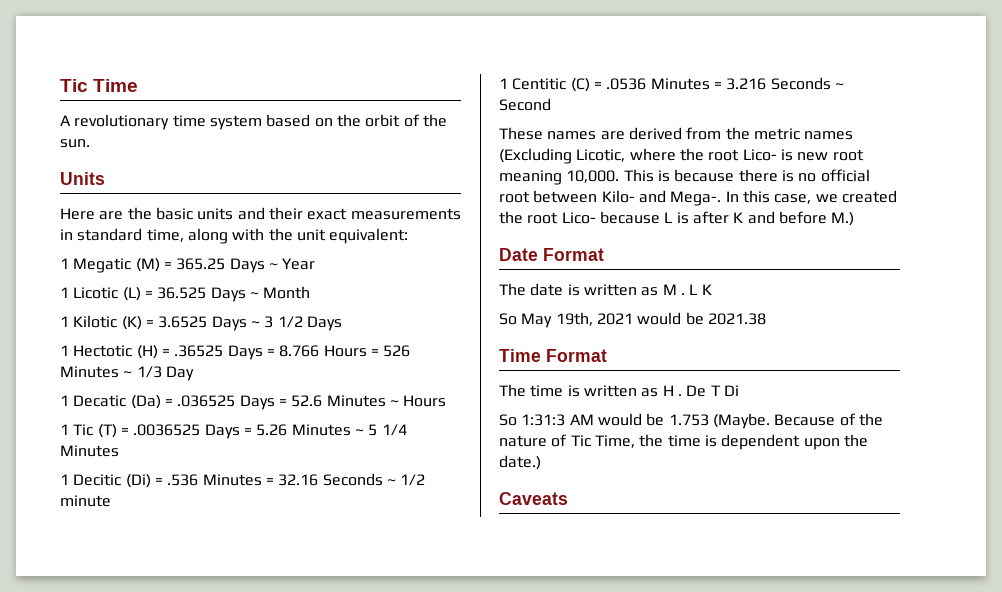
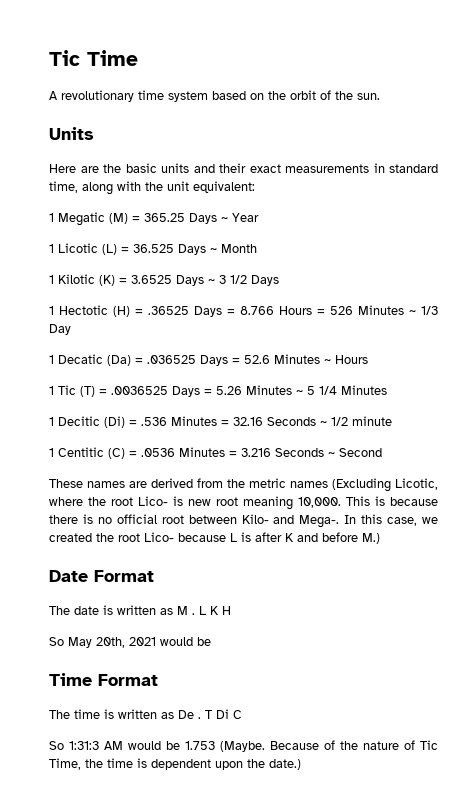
- L K
+ L K H
- So May 19th, 2021 would be 2021.38
+ So May 20th, 2021 would be
- The time is written as H . De T Di
+ The time is written as De . T Di C
- Caveats

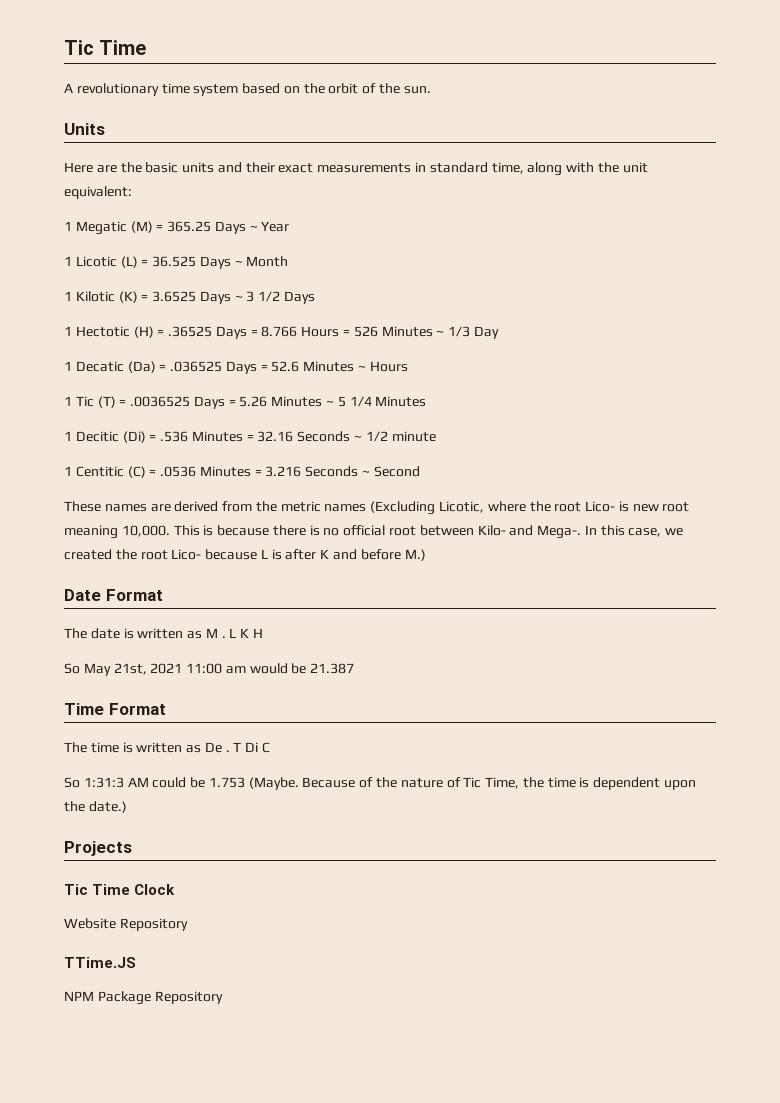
- So May 20th, 2021 would be
+ So May 21st, 2021 11:00 am would be 21.387
- So 1:31:3 AM would be 1.753 (Maybe.
+ So 1:31:3 AM could be 1.753 (Maybe.
+ Projects
+ Tic Time Clock
+ Website Repository
+ TTime.JS
+ NPM Package Repository

